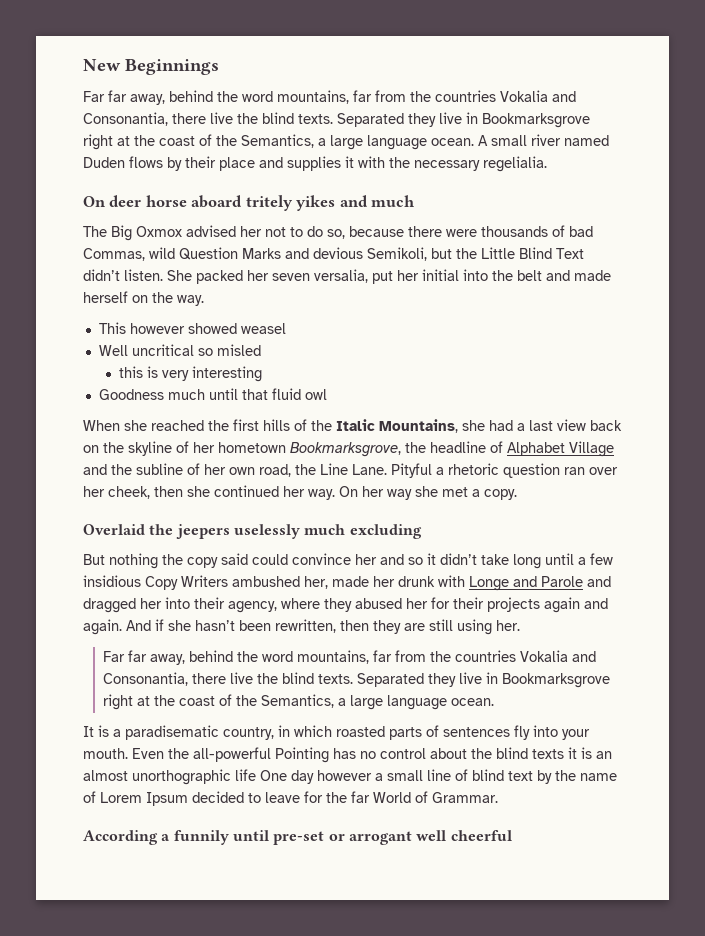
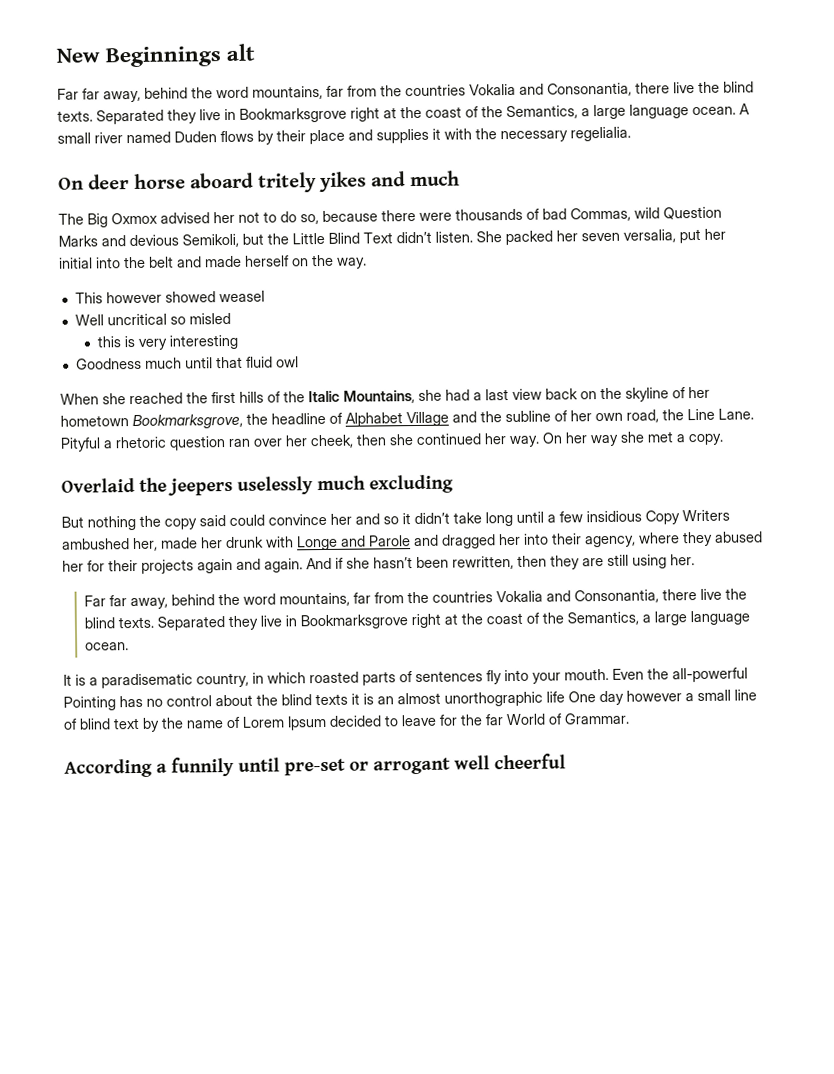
- New Beginnings
+ New Beginnings alt

